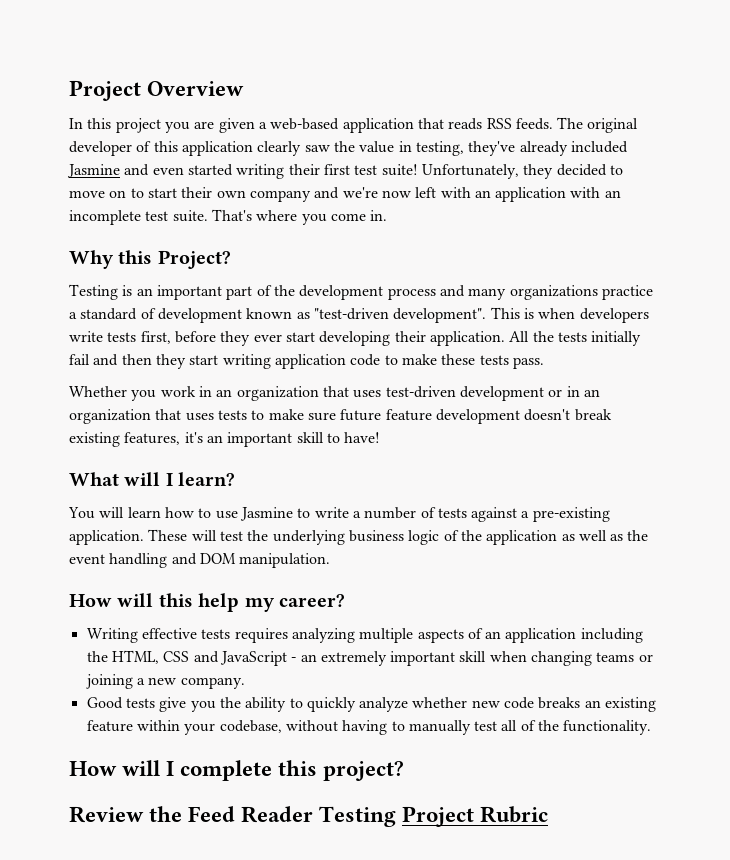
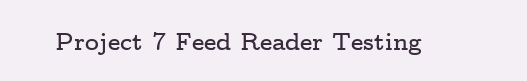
- Project Overview
- In this project you are given a web-based application that reads RSS feeds. The original developer of this application clearly saw the value in testing, they've already included Jasmine and even started writing their first test suite! Unfortunately, they decided to move on to start their own company and we're now left with an application with an incomplete test suite. That's where you come in.
- Why this Project?
- Testing is an important part of the development process and many organizations practice a standard of development known as "test-driven development". This is when developers write tests first, before they ever start developing their application. All the tests initially fail and then they start writing application code to make these tests pass.
- Whether you work in an organization that uses test-driven development or in an organization that uses tests to make sure future feature development doesn't break existing features, it's an important skill to have!
- What will I learn?
- You will learn how to use Jasmine to write a number of tests against a pre-existing application. These will test the underlying business logic of the application as well as the event handling and DOM manipulation.
- How will this help my career?
- Writing effective tests requires analyzing multiple aspects of an application including the HTML, CSS and JavaScript - an extremely important skill when changing teams or joining a new company.
- Good tests give you the ability to quickly analyze whether new code breaks an existing feature within your codebase, without having to manually test all of the functionality.
- How will I complete this project?
- Review the Feed Reader Testing Project Rubric
+ Project 7 Feed Reader Testing

